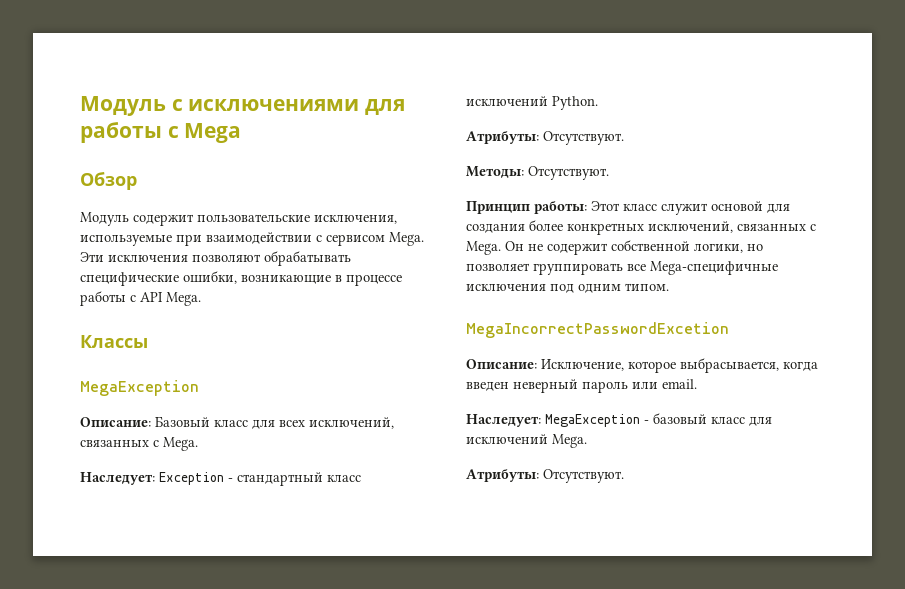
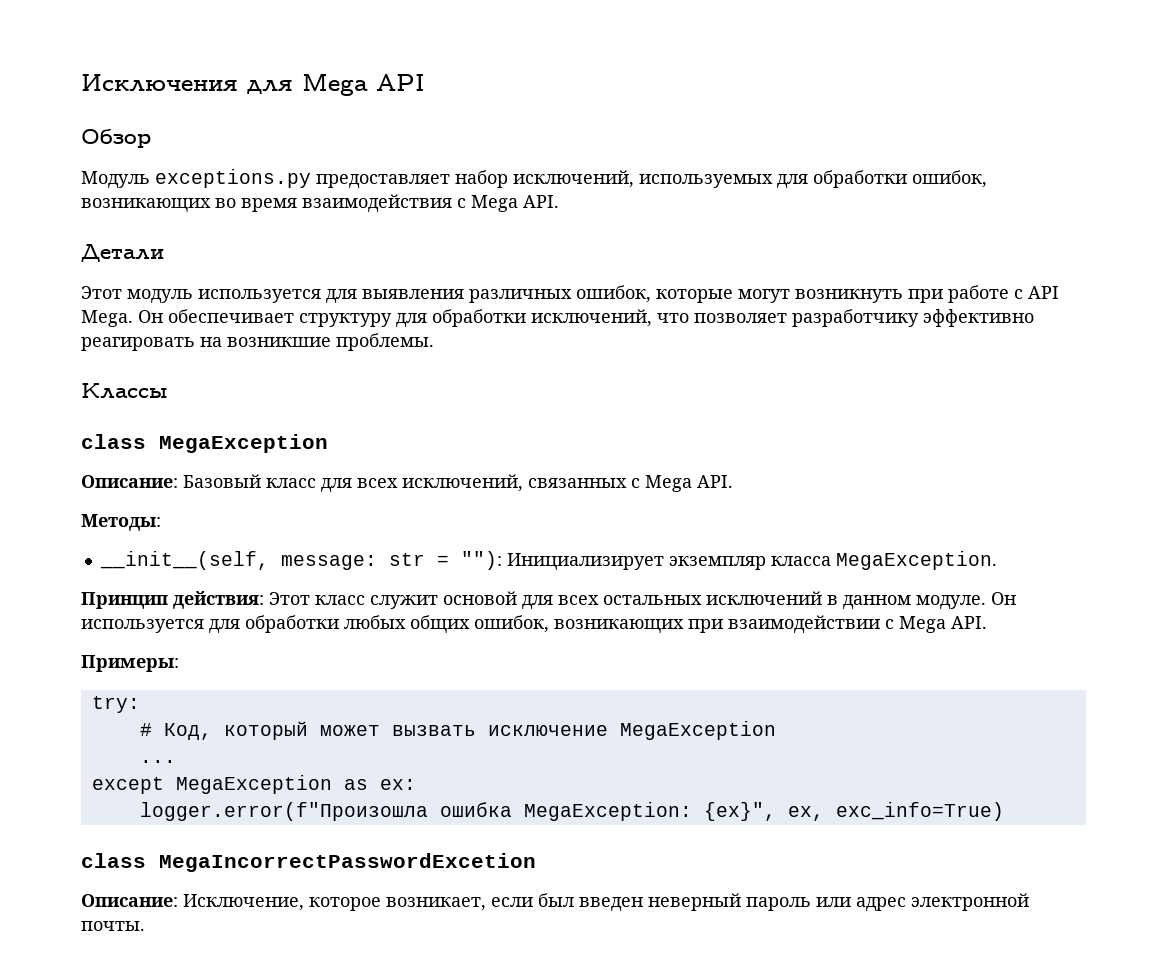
- Модуль с исключениями для работы с Mega
+ Исключения для Mega API
- Модуль содержит пользовательские исключения, используемые при взаимодействии с сервисом Mega. Эти исключения позволяют обрабатывать специфические ошибки, возникающие в процессе работы с API Mega.
+ Модуль exceptions.py предоставляет набор исключений, используемых для обработки ошибок, возникающих во время взаимодействия с Mega API.
+ Детали
+ Этот модуль используется для выявления различных ошибок, которые могут возникнуть при работе с API Mega. Он обеспечивает структуру для обработки исключений, что позволяет разработчику эффективно реагировать на возникшие проблемы.
  Классы
- MegaException
+ class MegaException
- Описание: Базовый класс для всех исключений, связанных с Mega.
- Наследует: Exception - стандартный класс исключений Python.
- Атрибуты: Отсутствуют.
- Методы: Отсутствуют.
+ Описание: Базовый класс для всех исключений, связанных с Mega API.
+ Методы:
+ __init__(self, message: str = ""): Инициализирует экземпляр класса MegaException.
- Принцип работы: Этот класс служит основой для создания более конкретных исключений, связанных с Mega. Он не содержит собственной логики, но позволяет группировать все Mega-специфичные исключения под одним типом.
- MegaIncorrectPasswordExcetion
+ Принцип действия: Этот класс служит основой для всех остальных исключений в данном модуле. Он используется для обработки любых общих ошибок, возникающих при взаимодействии с Mega API.
+ Примеры:
+ try:
+ # Код, который может вызвать исключение MegaException
+ ...
+ except MegaException as ex:
+ logger.error(f"Произошла ошибка MegaException: {ex}", ex, exc_info=True)
+ class MegaIncorrectPasswordExcetion
- Описание: Исключение, которое выбрасывается, когда введен неверный пароль или email.
- Наследует: MegaException - базовый класс для исключений Mega.
- Атрибуты: Отсутствуют.
+ Описание: Исключение, которое возникает, если был введен неверный пароль или адрес электронной почты.

